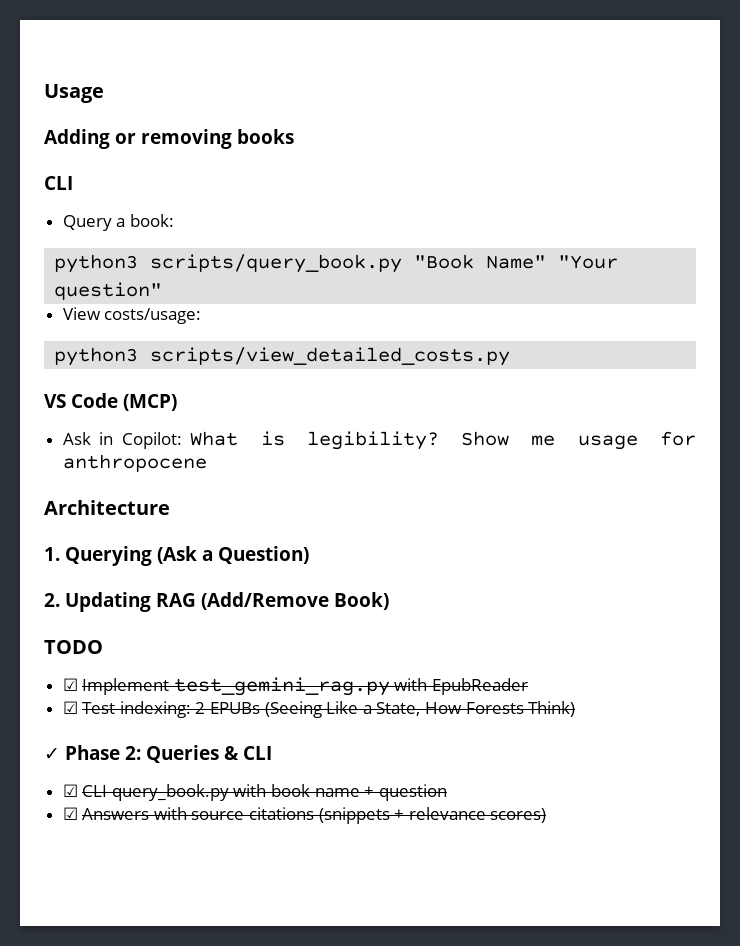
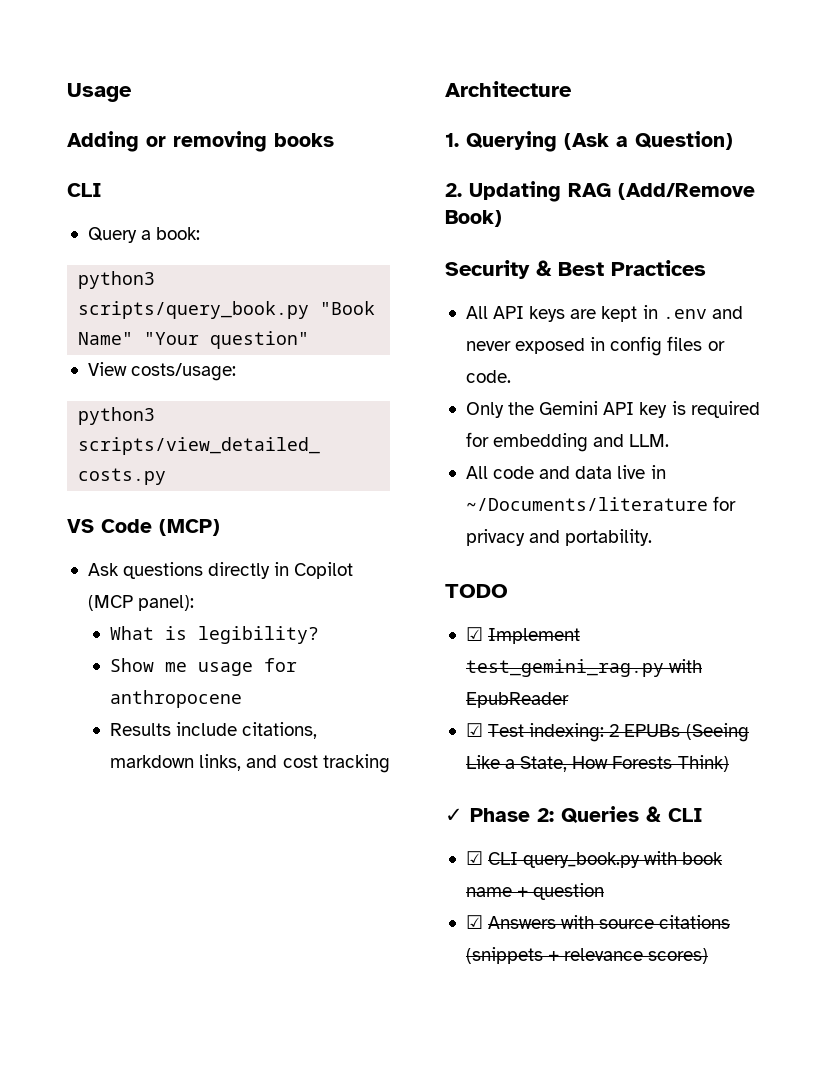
- Ask in Copilot: What is legibility? Show me usage for anthropocene
+ Ask questions directly in Copilot (MCP panel):
+ What is legibility?
+ Show me usage for anthropocene
+ Results include citations, markdown links, and cost tracking
+ Security & Best Practices
+ All API keys are kept in .env and never exposed in config files or code.
+ Only the Gemini API key is required for embedding and LLM.
+ All code and data live in ~/Documents/literature for privacy and portability.

